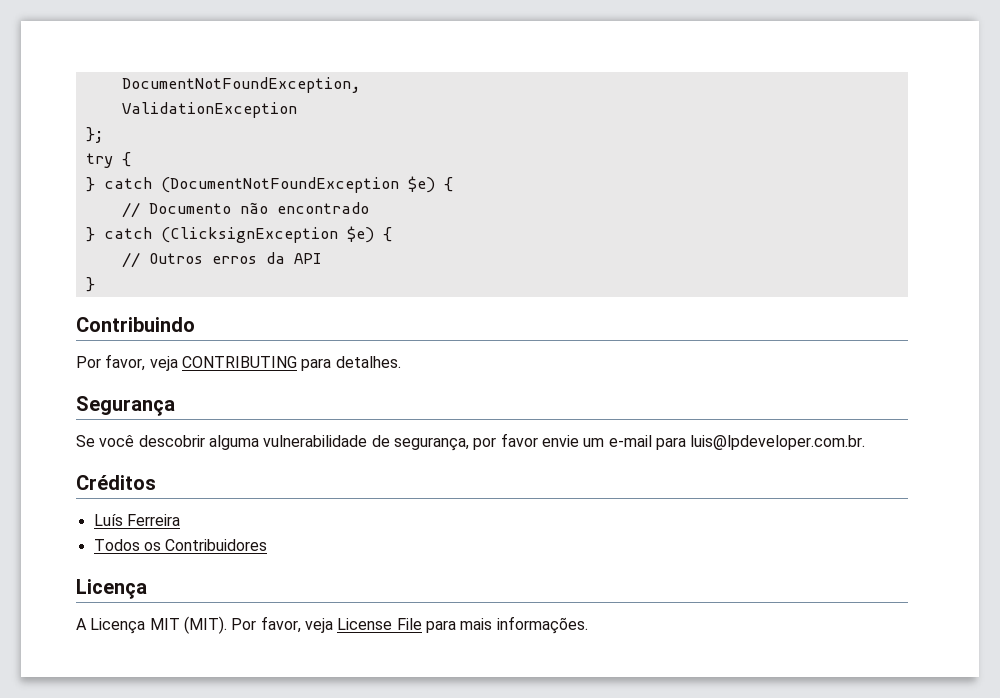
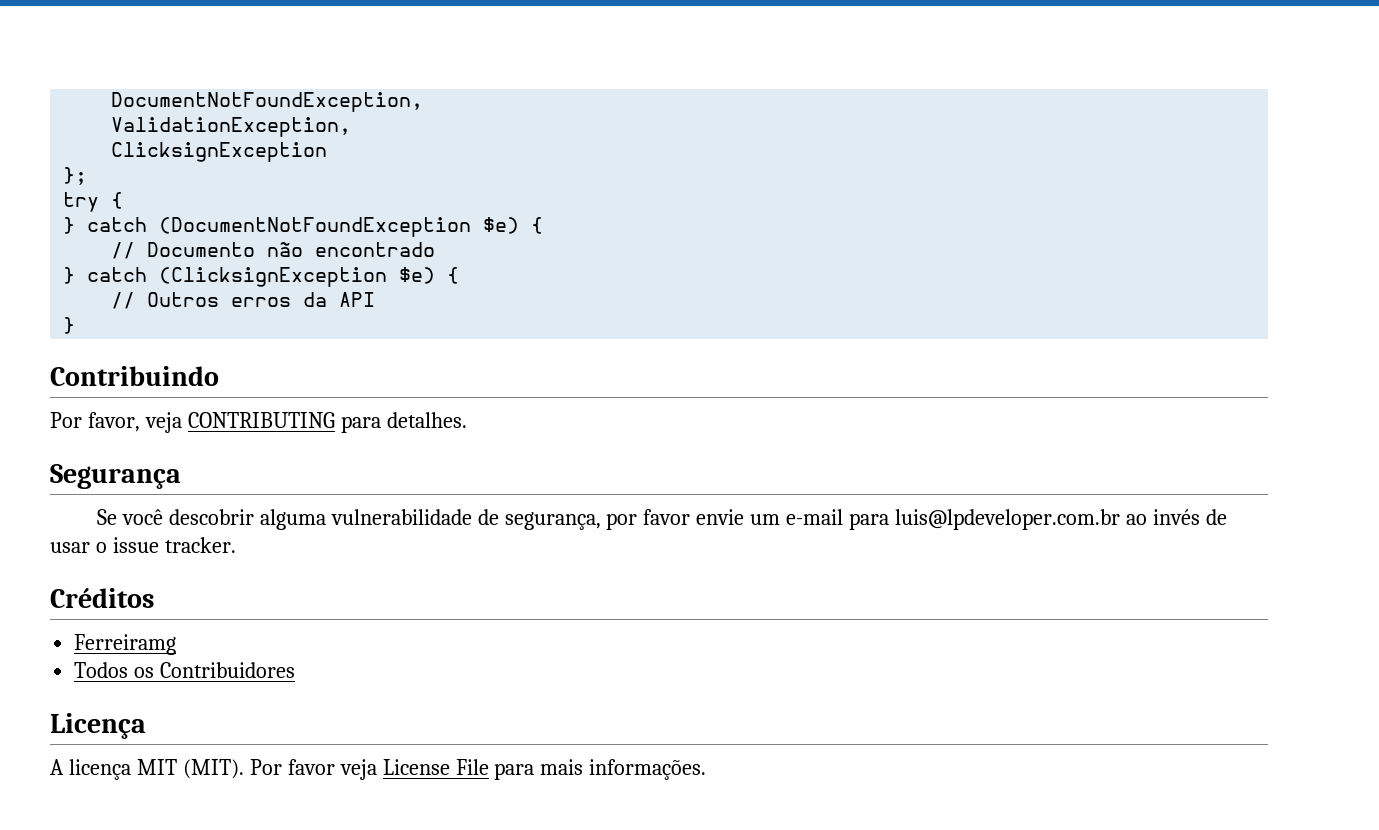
- ValidationException
+ ValidationException,
+ ClicksignException
- Se você descobrir alguma vulnerabilidade de segurança, por favor envie um e-mail para luis@lpdeveloper.com.br.
+ Se você descobrir alguma vulnerabilidade de segurança, por favor envie um e-mail para luis@lpdeveloper.com.br ao invés de usar o issue tracker.
- Luís Ferreira
+ Ferreiramg
- A Licença MIT (MIT).
+ A licença MIT (MIT).
- Por favor, veja License File para mais informações.
+ Por favor veja License File para mais informações.

